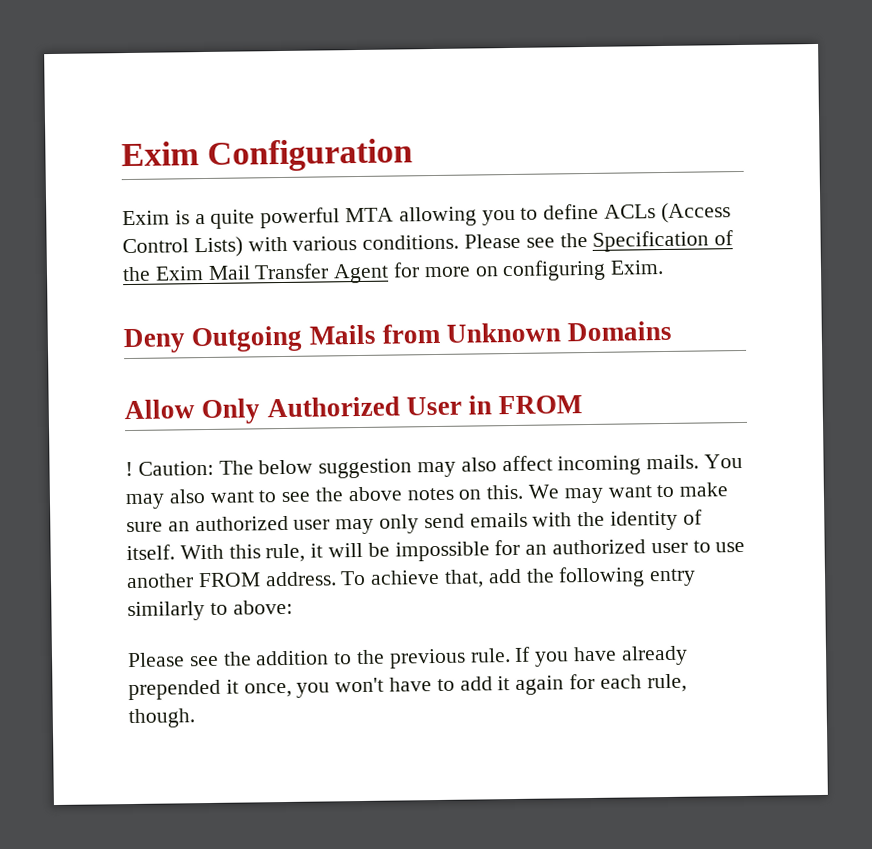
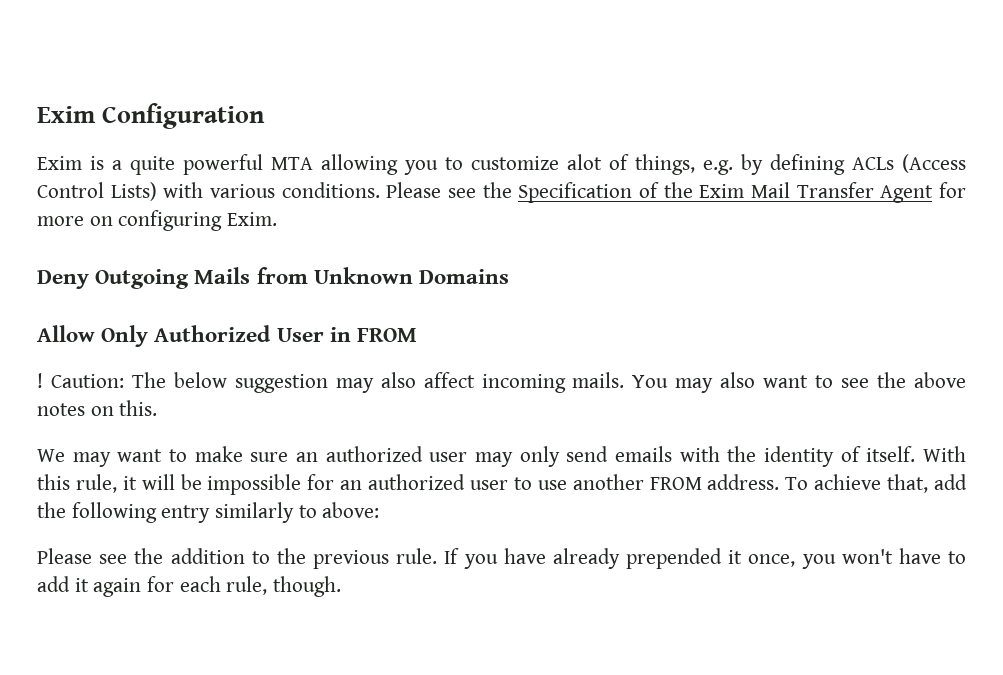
- Exim is a quite powerful MTA allowing you to define ACLs (Access Control Lists) with various conditions.
+ Exim is a quite powerful MTA allowing you to customize alot of things, e.g. by defining ACLs (Access Control Lists) with various conditions.
- You may also want to see the above notes on this. We may want to make sure an authorized user may only send emails with the identity of itself.
+ You may also want to see the above notes on this.
+ We may want to make sure an authorized user may only send emails with the identity of itself.

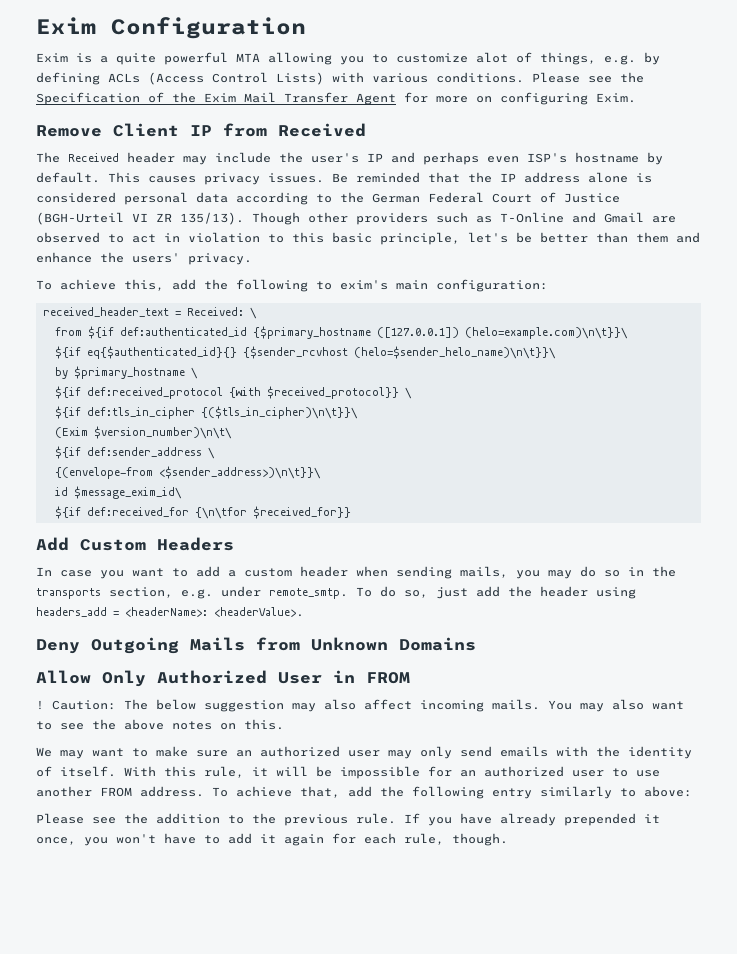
+ Remove Client IP from Received
+ The Received header may include the user's IP and perhaps even ISP's hostname by default. This causes privacy issues. Be reminded that the IP address alone is considered personal data according to the German Federal Court of Justice (BGH-Urteil VI ZR 135/13). Though other providers such as T-Online and Gmail are observed to act in violation to this basic principle, let's be better than them and enhance the users' privacy.
+ To achieve this, add the following to exim's main configuration:
+ received_header_text = Received: \
+ from ${if def:authenticated_id {$primary_hostname ([127.0.0.1]) (helo=example.com)\n\t}}\
+ ${if eq{$authenticated_id}{} {$sender_rcvhost (helo=$sender_helo_name)\n\t}}\
+ by $primary_hostname \
+ ${if def:received_protocol {with $received_protocol}} \
+ ${if def:tls_in_cipher {($tls_in_cipher)\n\t}}\
+ (Exim $version_number)\n\t\
+ ${if def:sender_address \
+ {(envelope-from <$sender_address>)\n\t}}\
+ id $message_exim_id\
+ ${if def:received_for {\n\tfor $received_for}}
+ Add Custom Headers
+ In case you want to add a custom header when sending mails, you may do so in the transports section, e.g. under remote_smtp. To do so, just add the header using headers_add = <headerName>: <headerValue>.

